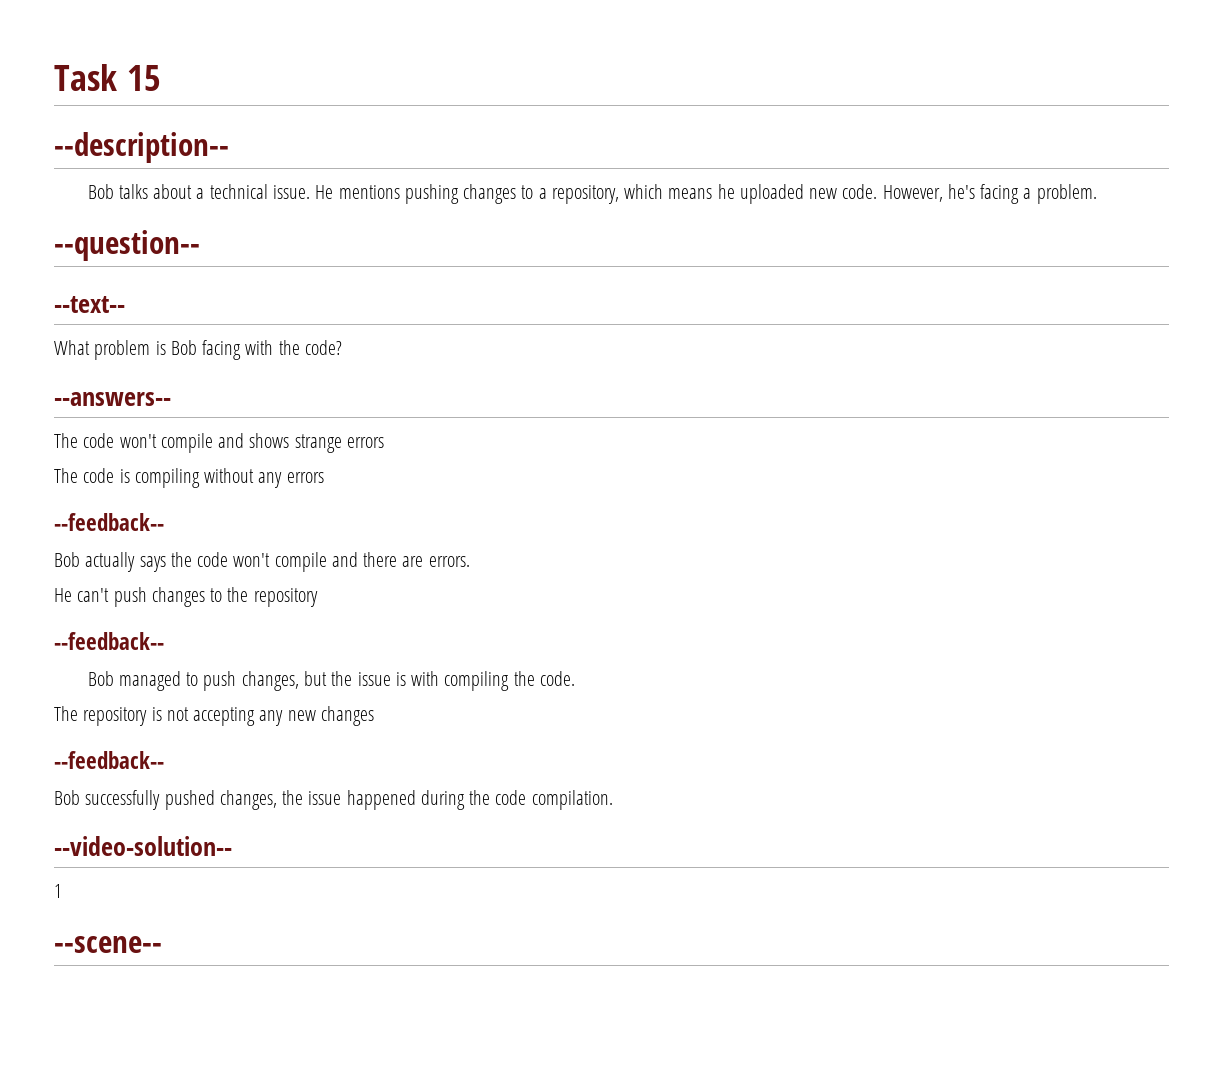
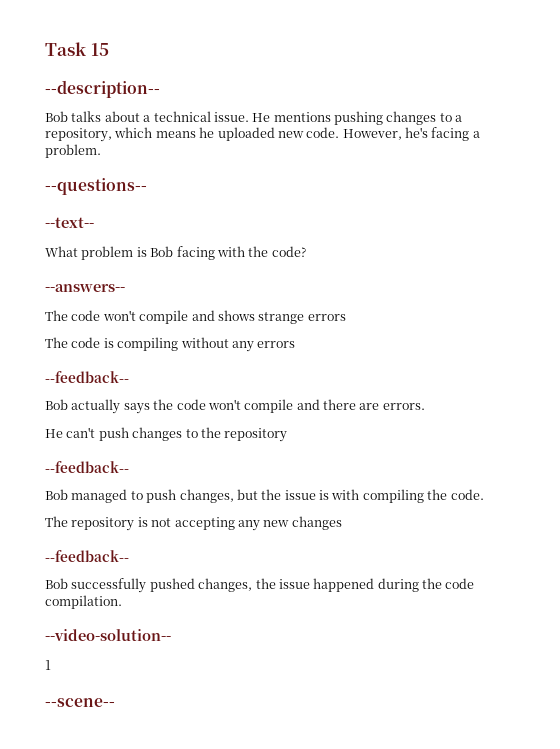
- --question--
+ --questions--

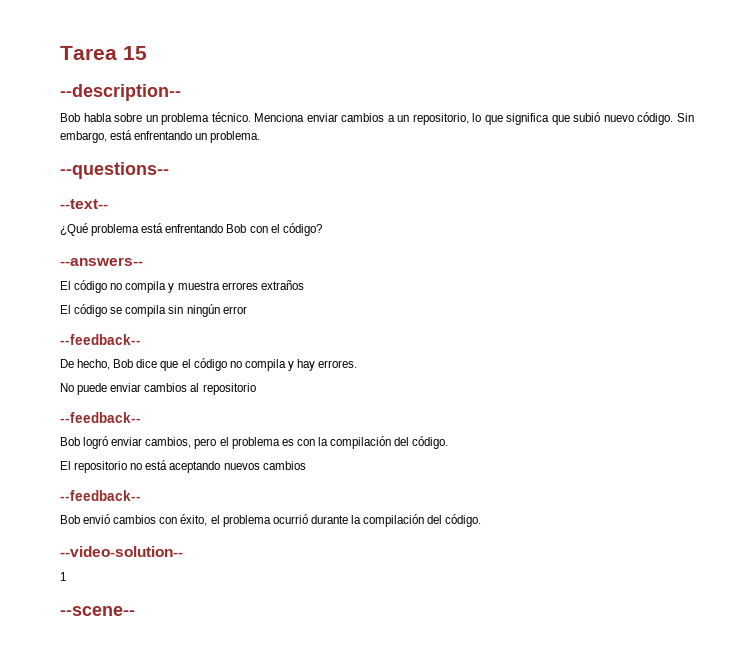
- Task 15
+ Tarea 15
- Bob talks about a technical issue. He mentions pushing changes to a repository, which means he uploaded new code. However, he's facing a problem.
+ Bob habla sobre un problema técnico. Menciona enviar cambios a un repositorio, lo que significa que subió nuevo código. Sin embargo, está enfrentando un problema.
  --questions--
  --text--
- What problem is Bob facing with the code?
+ ¿Qué problema está enfrentando Bob con el código?
  --answers--
- The code won't compile and shows strange errors
- The code is compiling without any errors
+ El código no compila y muestra errores extraños
+ El código se compila sin ningún error
  --feedback--
- Bob actually says the code won't compile and there are errors.
- He can't push changes to the repository
+ De hecho, Bob dice que el código no compila y hay errores.
+ No puede enviar cambios al repositorio
  --feedback--
- Bob managed to push changes, but the issue is with compiling the code.
- The repository is not accepting any new changes
+ Bob logró enviar cambios, pero el problema es con la compilación del código.
+ El repositorio no está aceptando nuevos cambios
  --feedback--
- Bob successfully pushed changes, the issue happened during the code compilation.
+ Bob envió cambios con éxito, el problema ocurrió durante la compilación del código.

